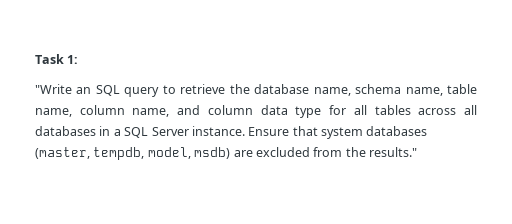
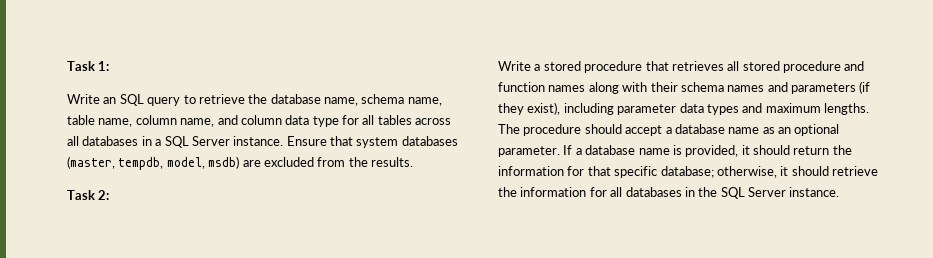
- "Write an SQL query to retrieve the database name, schema name, table name, column name, and column data type for all tables across all databases in a SQL Server instance.
+ Write an SQL query to retrieve the database name, schema name, table name, column name, and column data type for all tables across all databases in a SQL Server instance.
- Ensure that system databases (master, tempdb, model, msdb) are excluded from the results."
+ Ensure that system databases (master, tempdb, model, msdb) are excluded from the results.
+ Task 2:
+ Write a stored procedure that retrieves all stored procedure and function names along with their schema names and parameters (if they exist), including parameter data types and maximum lengths. The procedure should accept a database name as an optional parameter. If a database name is provided, it should return the information for that specific database; otherwise, it should retrieve the information for all databases in the SQL Server instance.

